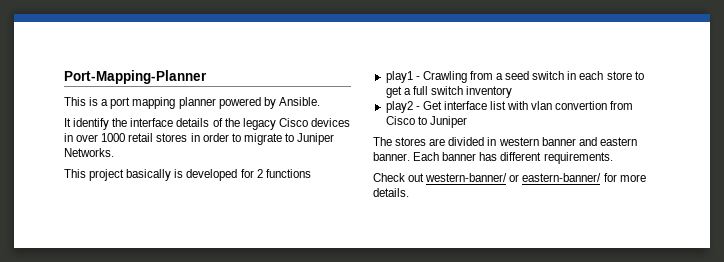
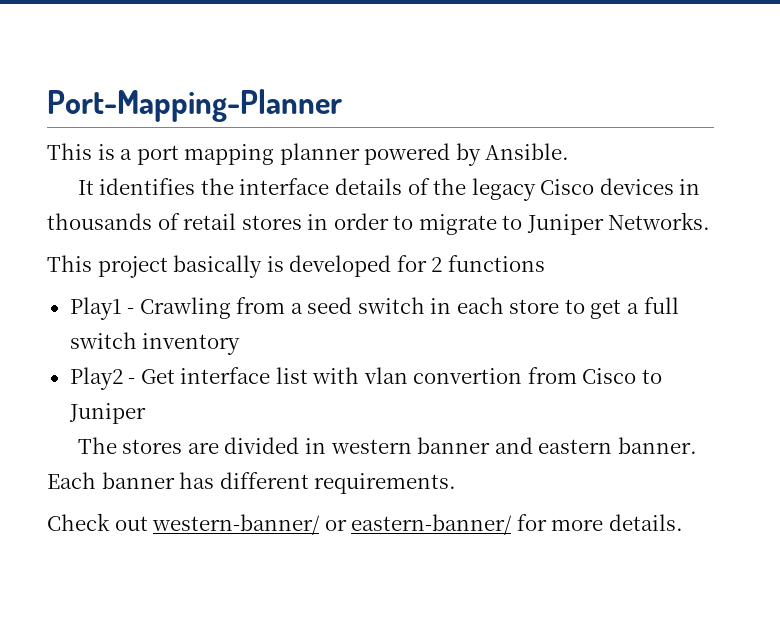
- It identify the interface details of the legacy Cisco devices in over 1000 retail stores in order to migrate to Juniper Networks.
+ It identifies the interface details of the legacy Cisco devices in thousands of retail stores in order to migrate to Juniper Networks.
- play1 - Crawling from a seed switch in each store to get a full switch inventory
+ Play1 - Crawling from a seed switch in each store to get a full switch inventory
- play2 - Get interface list with vlan convertion from Cisco to Juniper
+ Play2 - Get interface list with vlan convertion from Cisco to Juniper

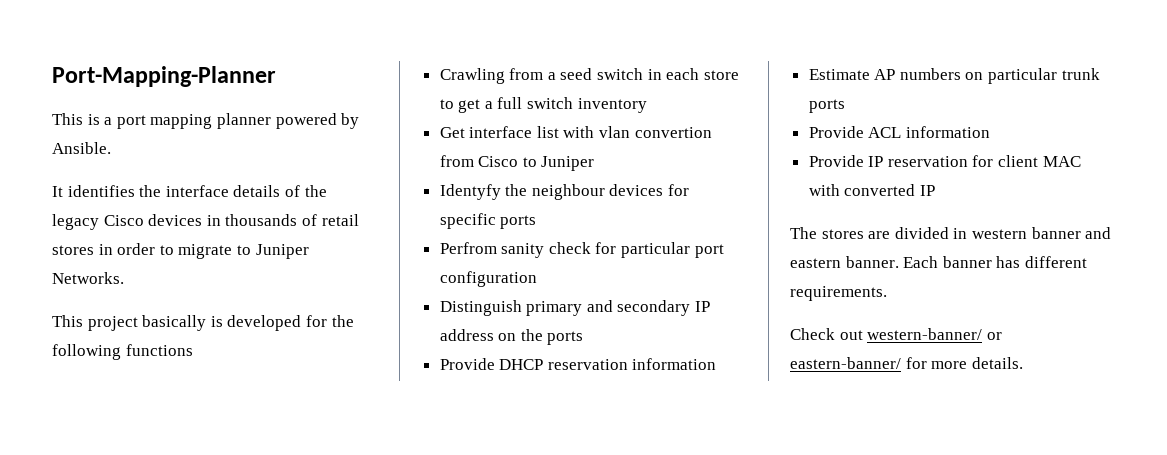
- This project basically is developed for 2 functions
+ This project basically is developed for the following functions
- Play1 - Crawling from a seed switch in each store to get a full switch inventory
+ Crawling from a seed switch in each store to get a full switch inventory
- Play2 - Get interface list with vlan convertion from Cisco to Juniper
+ Get interface list with vlan convertion from Cisco to Juniper
+ Identyfy the neighbour devices for specific ports
+ Perfrom sanity check for particular port configuration
+ Distinguish primary and secondary IP address on the ports
+ Provide DHCP reservation information
+ Estimate AP numbers on particular trunk ports
+ Provide ACL information
+ Provide IP reservation for client MAC with converted IP

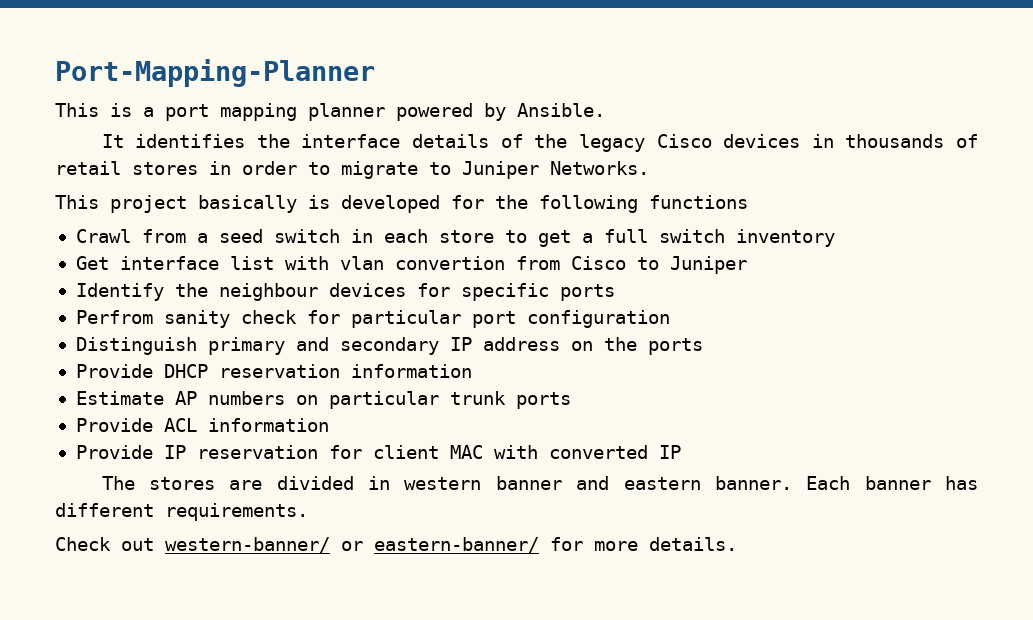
- Crawling from a seed switch in each store to get a full switch inventory
+ Crawl from a seed switch in each store to get a full switch inventory
- Identyfy the neighbour devices for specific ports
+ Identify the neighbour devices for specific ports

